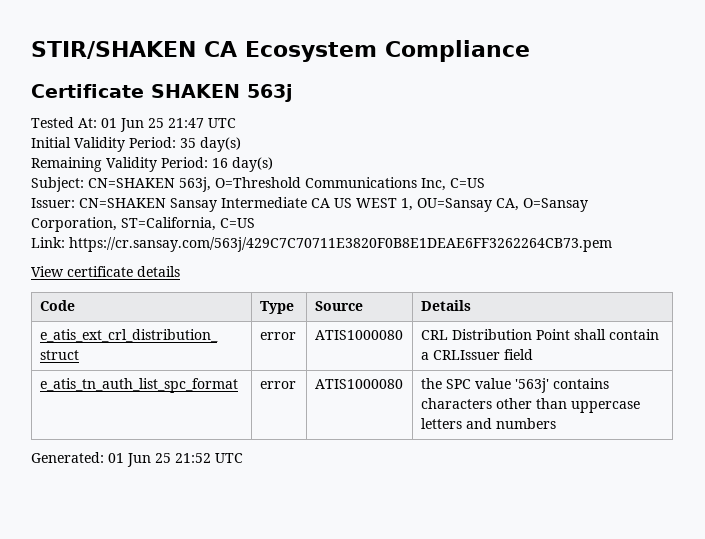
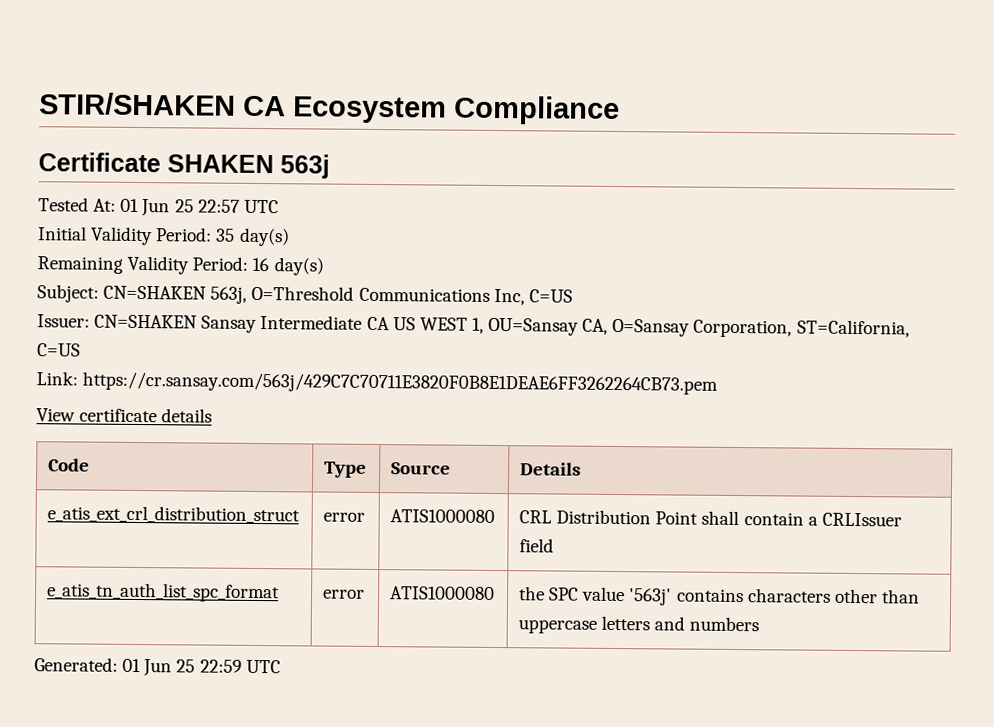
- Tested At: 01 Jun 25 21:47 UTC
+ Tested At: 01 Jun 25 22:57 UTC
- Generated: 01 Jun 25 21:52 UTC
+ Generated: 01 Jun 25 22:59 UTC

